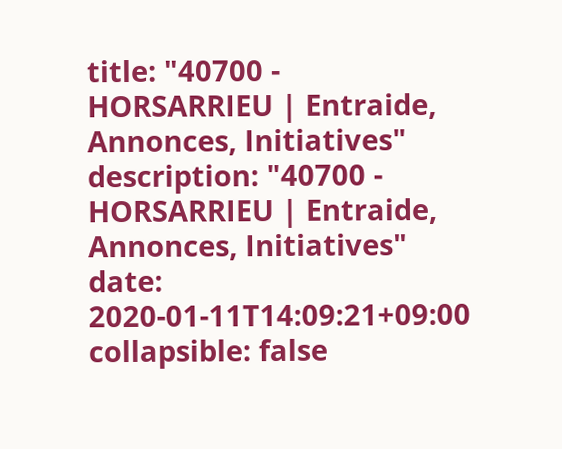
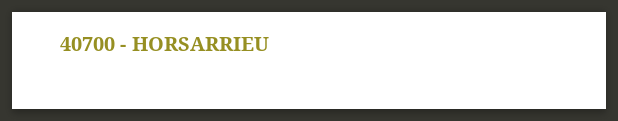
- title: "40700 - HORSARRIEU | Entraide, Annonces, Initiatives" description: "40700 - HORSARRIEU | Entraide, Annonces, Initiatives" date: 2020-01-11T14:09:21+09:00 collapsible: false
+ 40700 - HORSARRIEU

